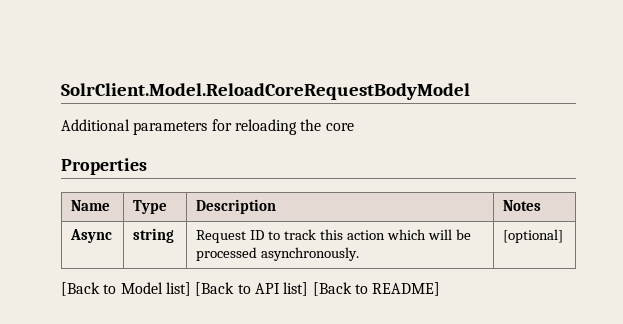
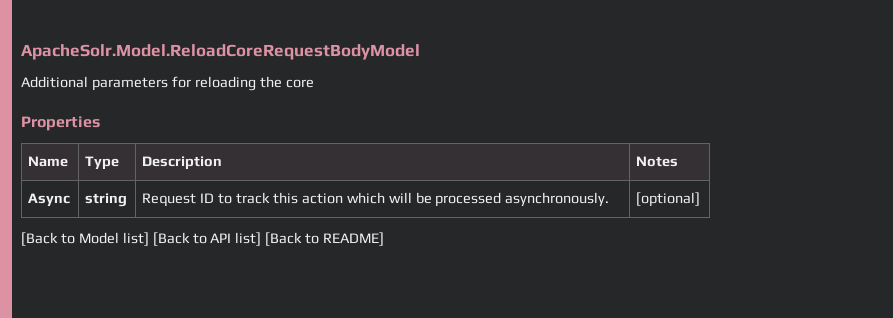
- SolrClient.Model.ReloadCoreRequestBodyModel
+ ApacheSolr.Model.ReloadCoreRequestBodyModel

